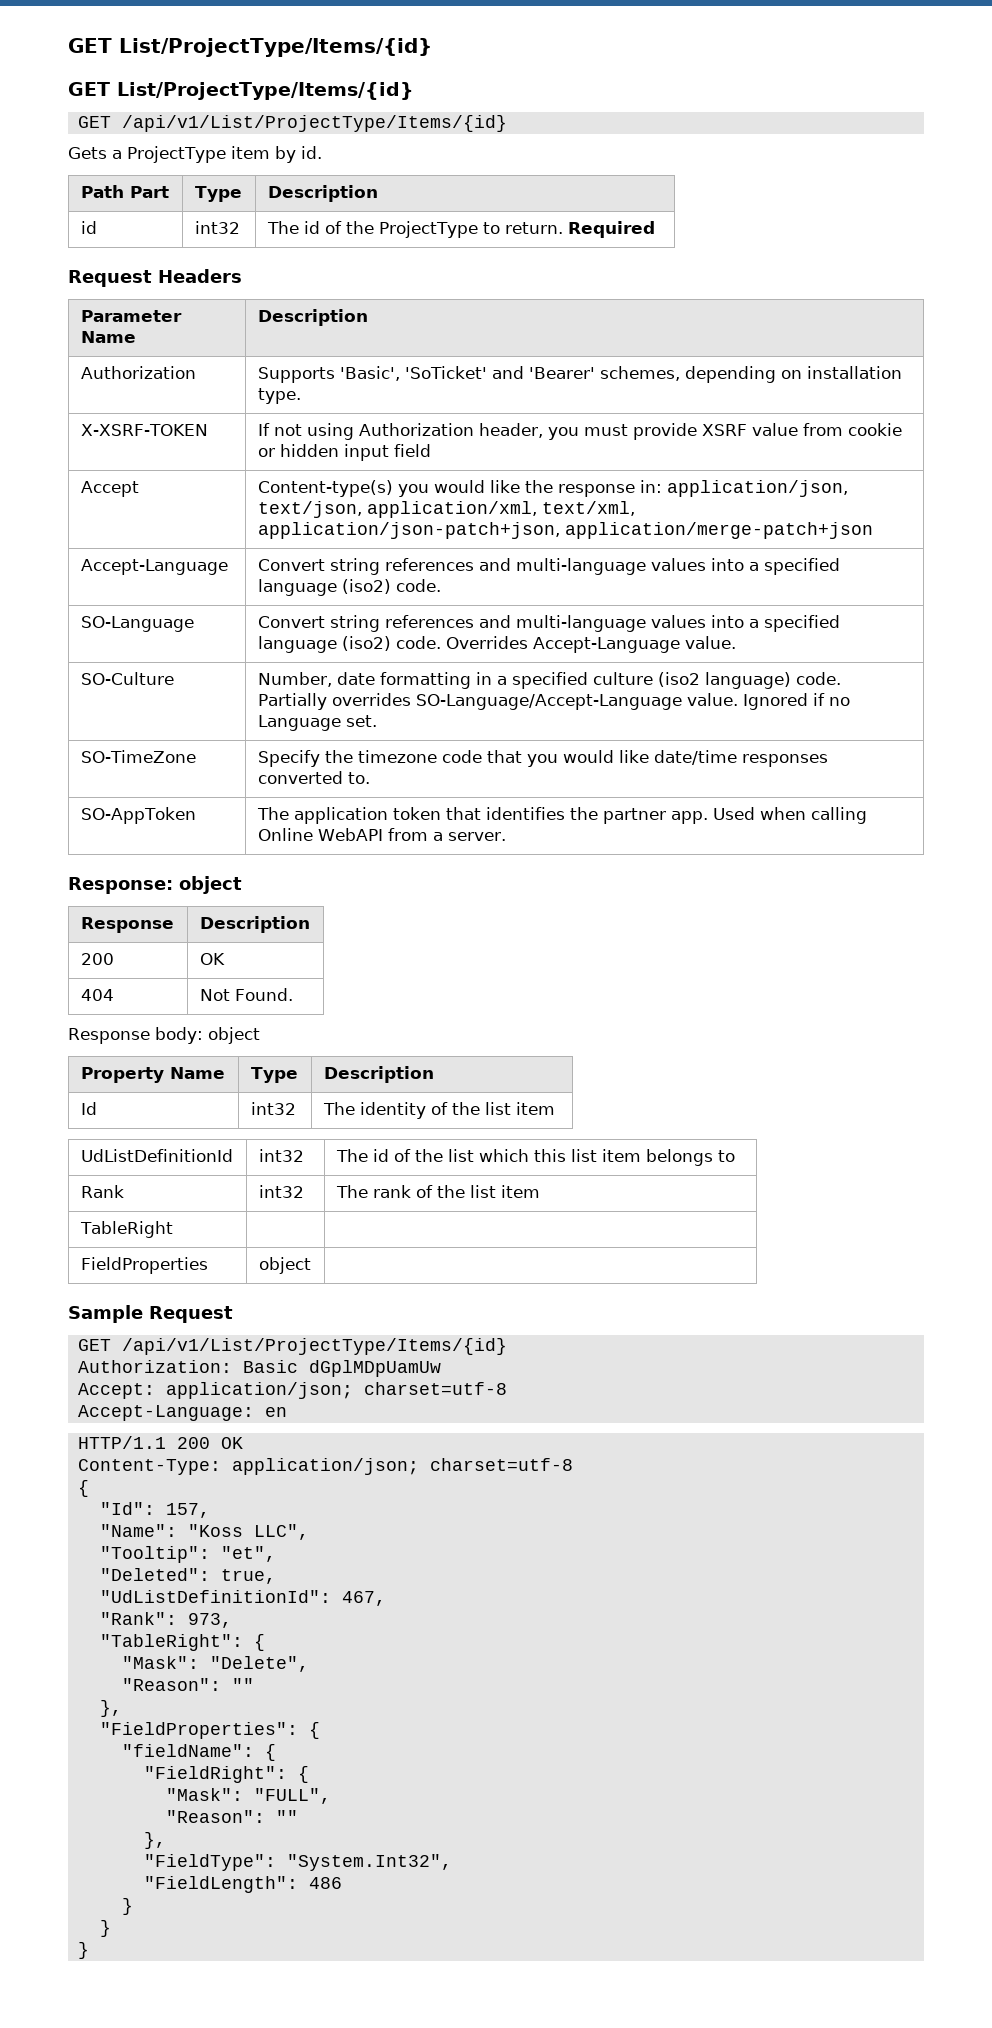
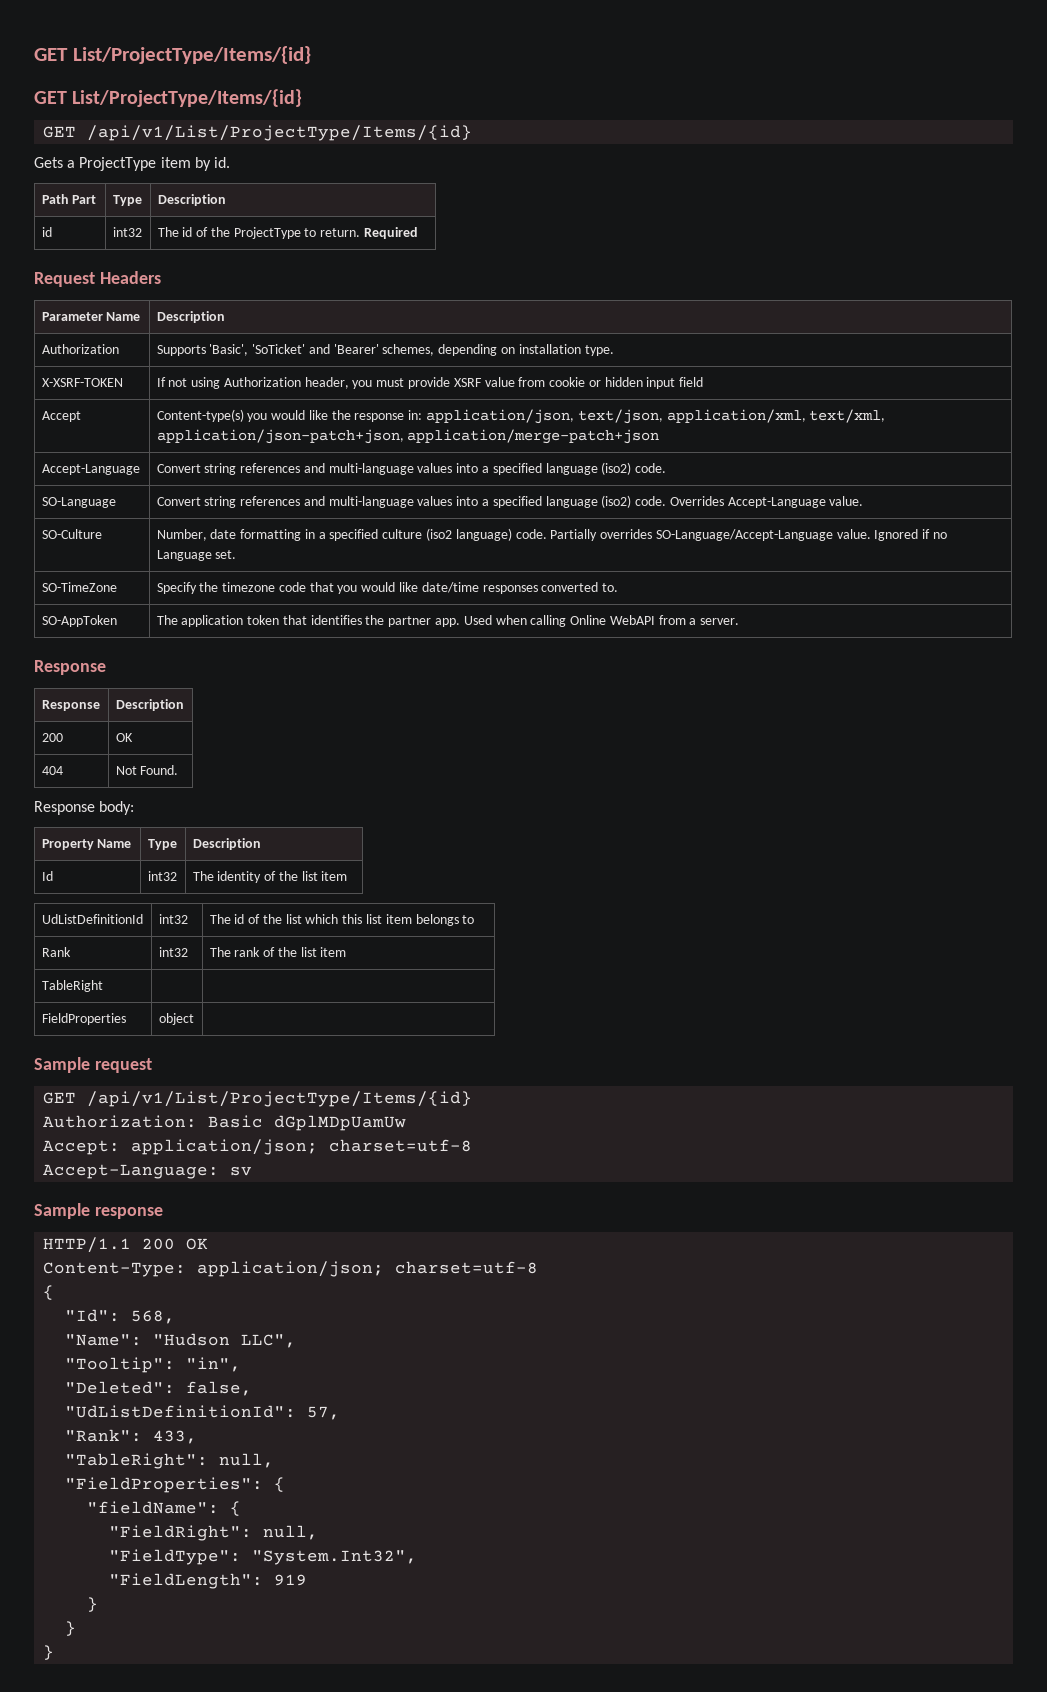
  SO-AppToken | The application token that identifies the partner app. Used when calling Online WebAPI from a server.
- Response: object
+ Response
- Response body: object
+ Response body:
- Sample Request
+ Sample request
- Accept-Language: en
+ Accept-Language: sv
+ Sample response
- "Id": 157,
+ "Id": 568,
- "Name": "Koss LLC",
+ "Name": "Hudson LLC",
- "Tooltip": "et",
+ "Tooltip": "in",
- "Deleted": true,
+ "Deleted": false,
- "UdListDefinitionId": 467,
+ "UdListDefinitionId": 57,
- "Rank": 973,
+ "Rank": 433,
- "TableRight": {
- "Mask": "Delete",
- "Reason": ""
- },
+ "TableRight": null,
- "FieldRight": {
- "Mask": "FULL",
- "Reason": ""
- },
+ "FieldRight": null,
- "FieldLength": 486
+ "FieldLength": 919

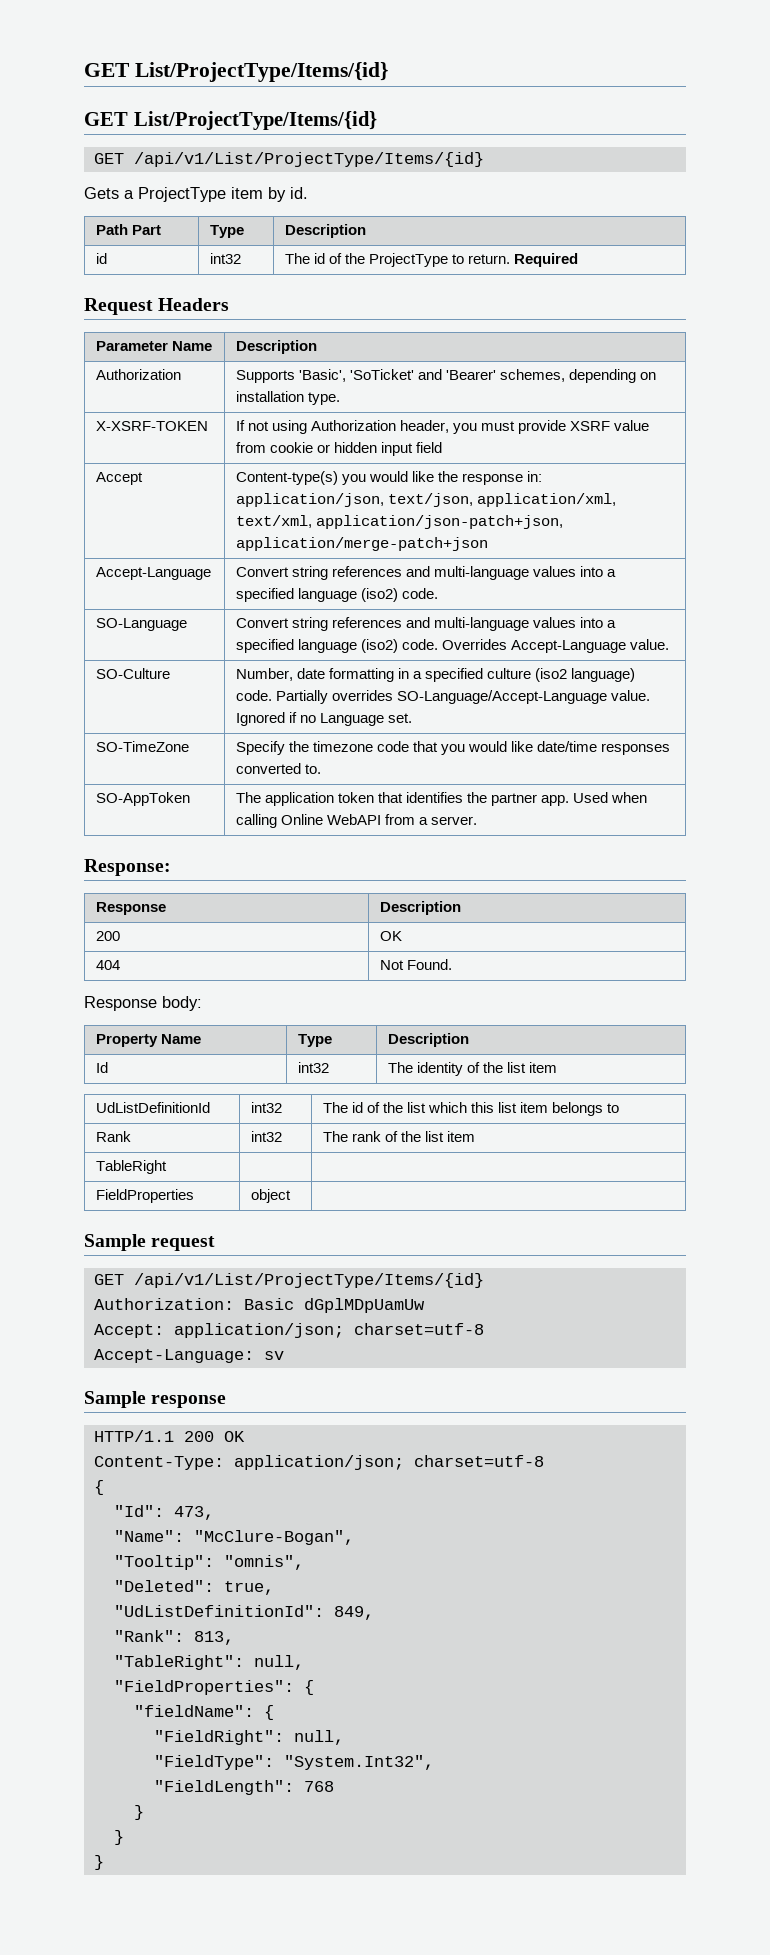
  SO-AppToken | The application token that identifies the partner app. Used when calling Online WebAPI from a server.
- Response
+ Response:
- "Id": 568,
+ "Id": 473,
- "Name": "Hudson LLC",
+ "Name": "McClure-Bogan",
- "Tooltip": "in",
+ "Tooltip": "omnis",
- "Deleted": false,
+ "Deleted": true,
- "UdListDefinitionId": 57,
+ "UdListDefinitionId": 849,
- "Rank": 433,
+ "Rank": 813,
- "FieldLength": 919
+ "FieldLength": 768

